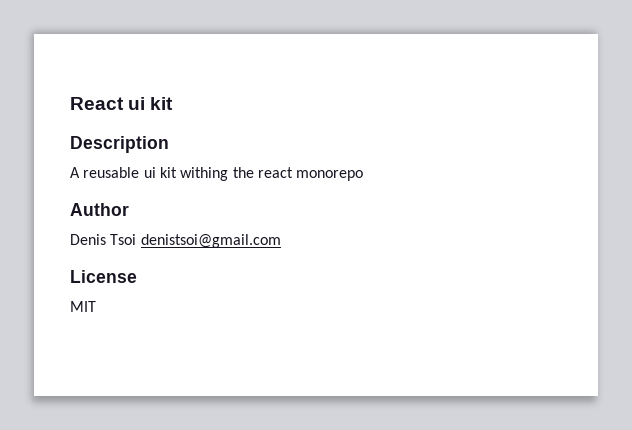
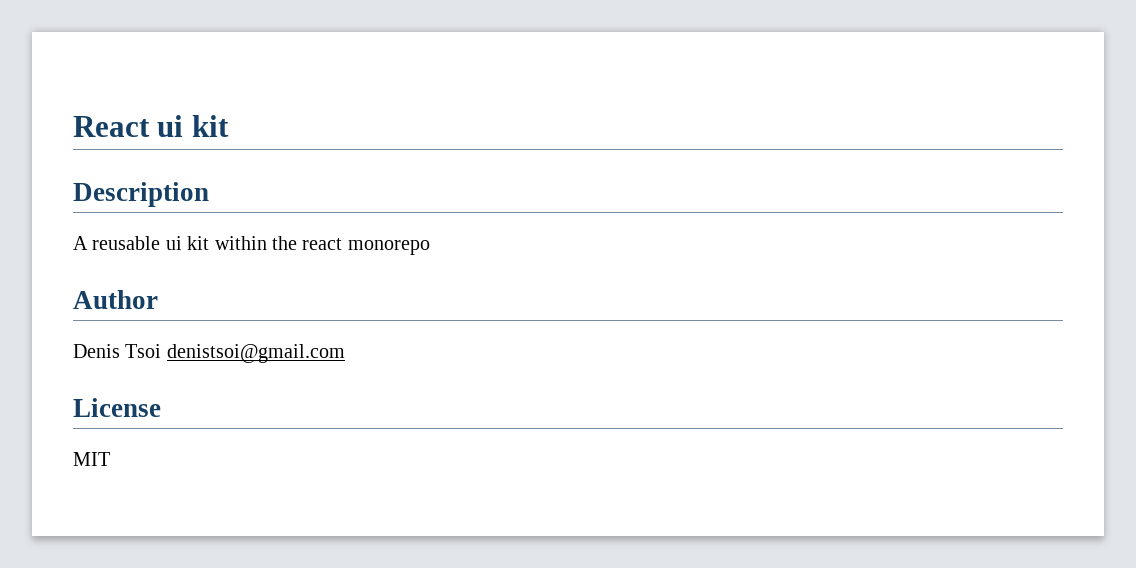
- A reusable ui kit withing the react monorepo
+ A reusable ui kit within the react monorepo

